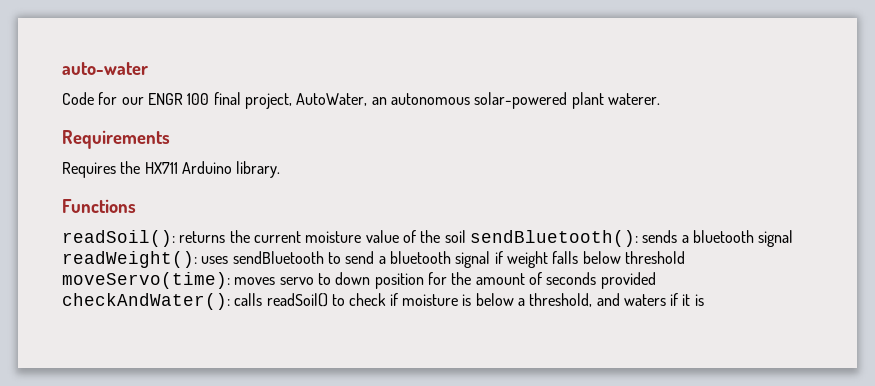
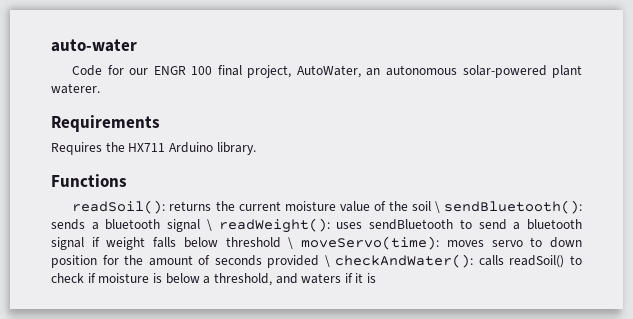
- readSoil(): returns the current moisture value of the soil sendBluetooth(): sends a bluetooth signal readWeight(): uses sendBluetooth to send a bluetooth signal if weight falls below threshold moveServo(time): moves servo to down position for the amount of seconds provided checkAndWater(): calls readSoil() to check if moisture is below a threshold, and waters if it is
+ readSoil(): returns the current moisture value of the soil \ sendBluetooth(): sends a bluetooth signal \ readWeight(): uses sendBluetooth to send a bluetooth signal if weight falls below threshold \ moveServo(time): moves servo to down position for the amount of seconds provided \ checkAndWater(): calls readSoil() to check if moisture is below a threshold, and waters if it is

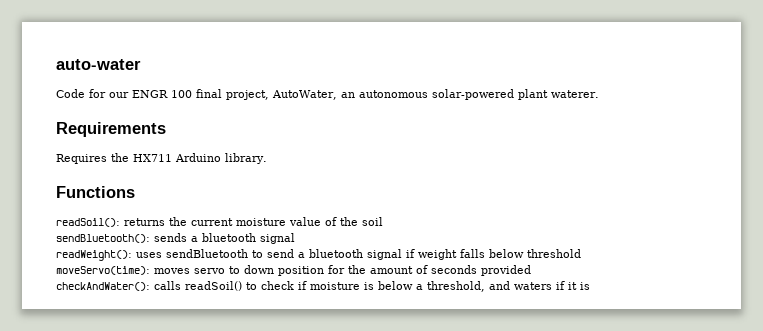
- readSoil(): returns the current moisture value of the soil \ sendBluetooth(): sends a bluetooth signal \ readWeight(): uses sendBluetooth to send a bluetooth signal if weight falls below threshold \ moveServo(time): moves servo to down position for the amount of seconds provided \ checkAndWater(): calls readSoil() to check if moisture is below a threshold, and waters if it is
+ readSoil(): returns the current moisture value of the soil
+ sendBluetooth(): sends a bluetooth signal
+ readWeight(): uses sendBluetooth to send a bluetooth signal if weight falls below threshold
+ moveServo(time): moves servo to down position for the amount of seconds provided
+ checkAndWater(): calls readSoil() to check if moisture is below a threshold, and waters if it is

